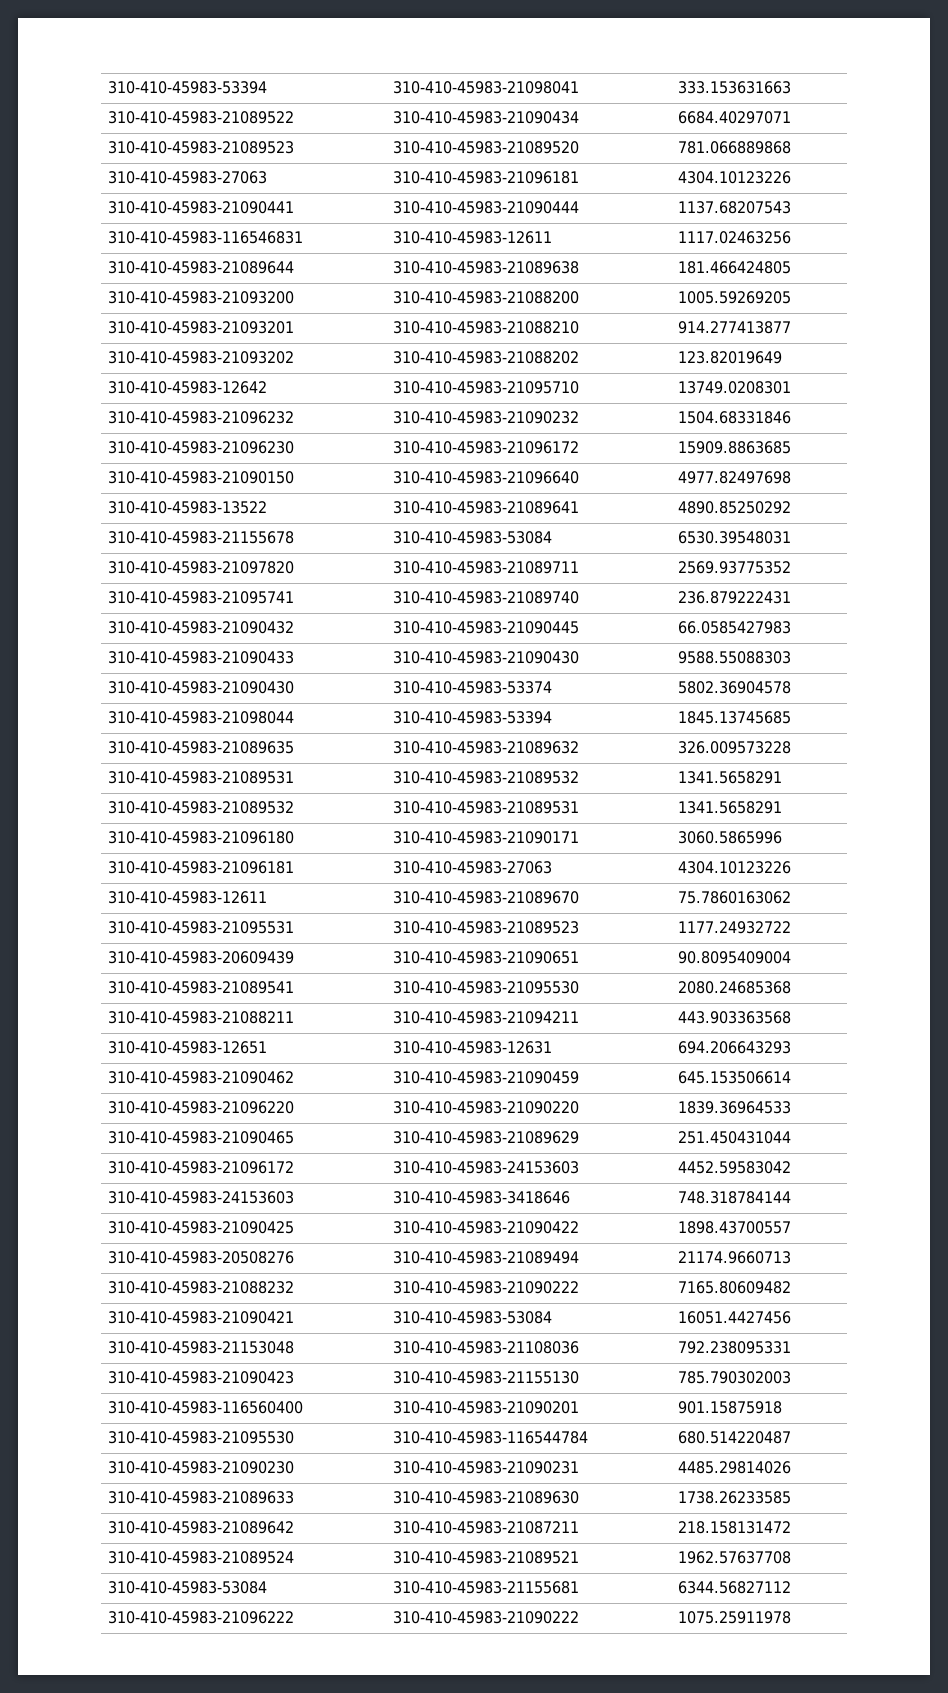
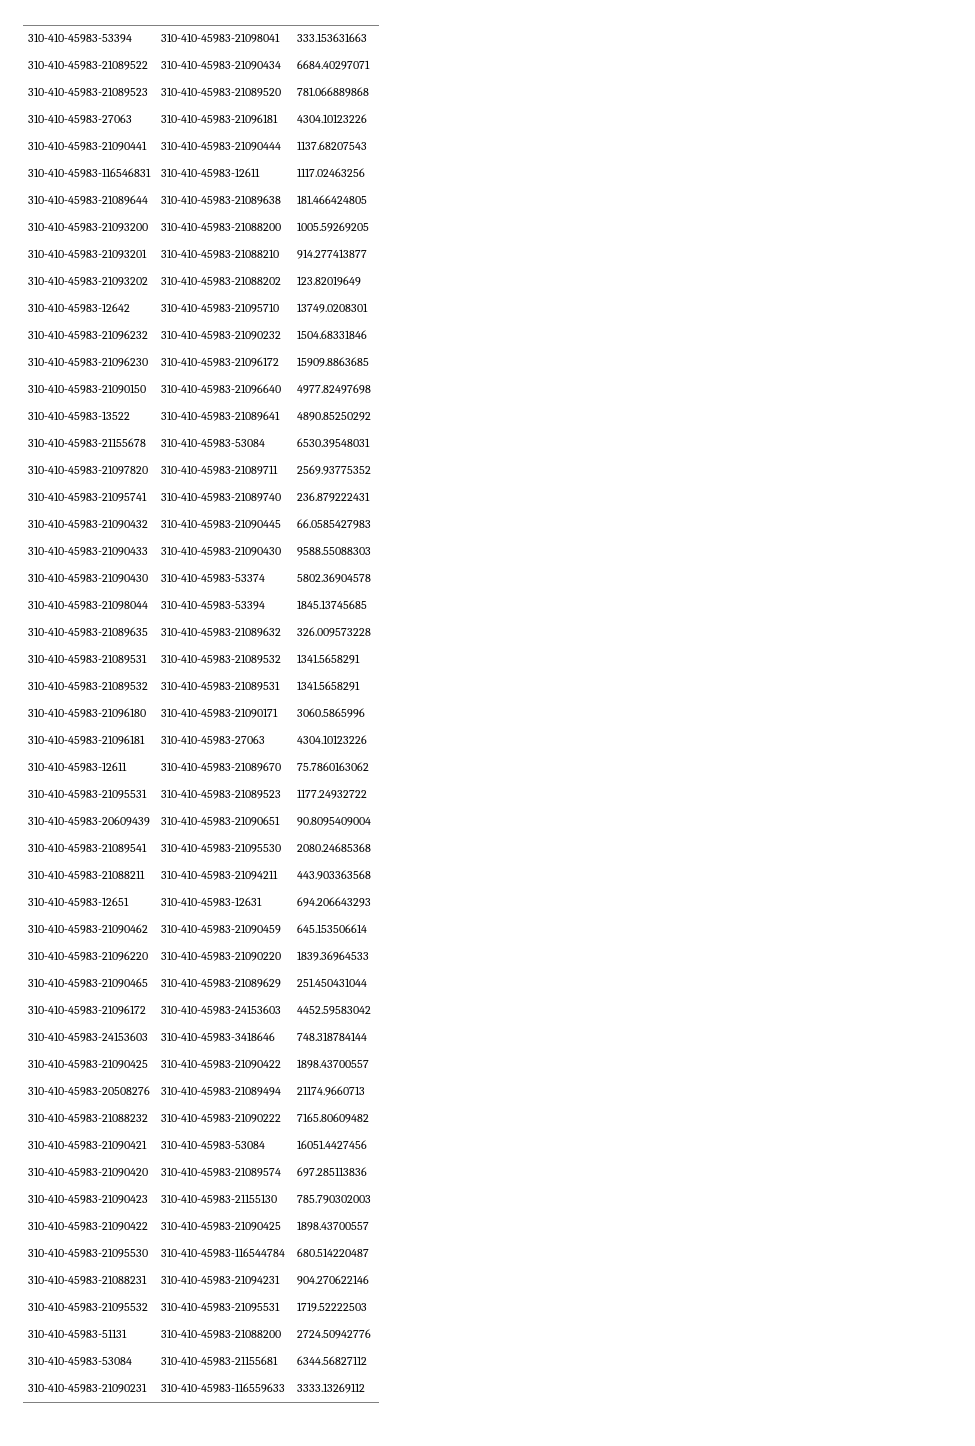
- 310-410-45983-21153048 | 310-410-45983-21108036 | 792.238095331
+ 310-410-45983-21090420 | 310-410-45983-21089574 | 697.285113836
- 310-410-45983-116560400 | 310-410-45983-21090201 | 901.15875918
+ 310-410-45983-21090422 | 310-410-45983-21090425 | 1898.43700557
- 310-410-45983-21090230 | 310-410-45983-21090231 | 4485.29814026
- 310-410-45983-21089633 | 310-410-45983-21089630 | 1738.26233585
- 310-410-45983-21089642 | 310-410-45983-21087211 | 218.158131472
- 310-410-45983-21089524 | 310-410-45983-21089521 | 1962.57637708
+ 310-410-45983-21088231 | 310-410-45983-21094231 | 904.270622146
+ 310-410-45983-21095532 | 310-410-45983-21095531 | 1719.52222503
+ 310-410-45983-51131 | 310-410-45983-21088200 | 2724.50942776
- 310-410-45983-21096222 | 310-410-45983-21090222 | 1075.25911978
+ 310-410-45983-21090231 | 310-410-45983-116559633 | 3333.13269112

